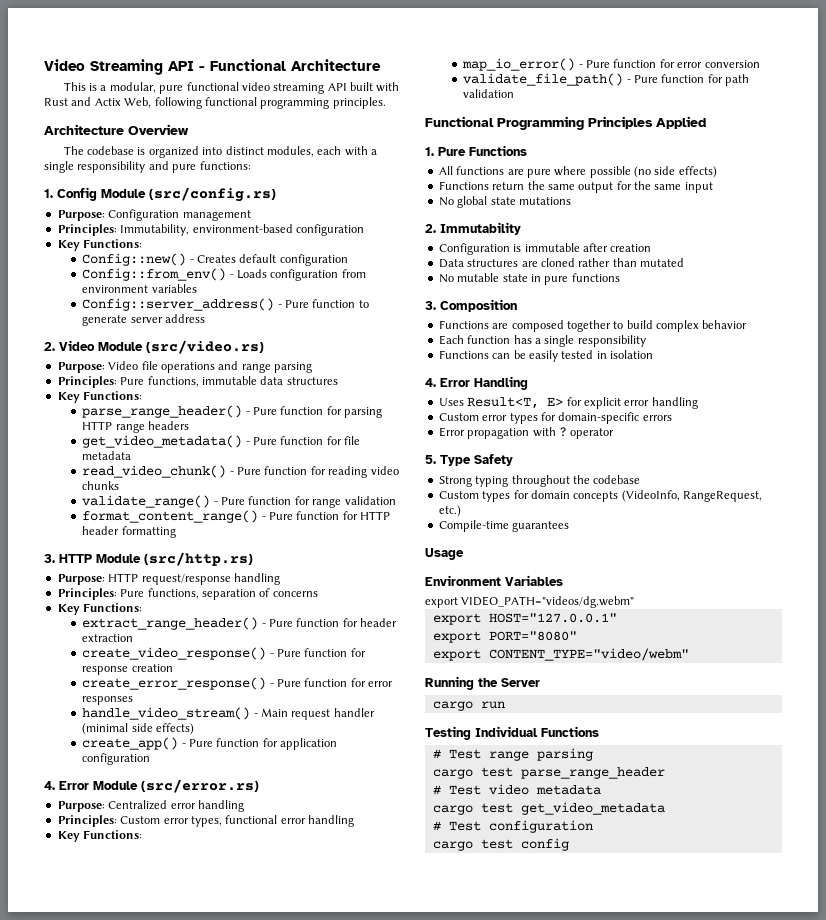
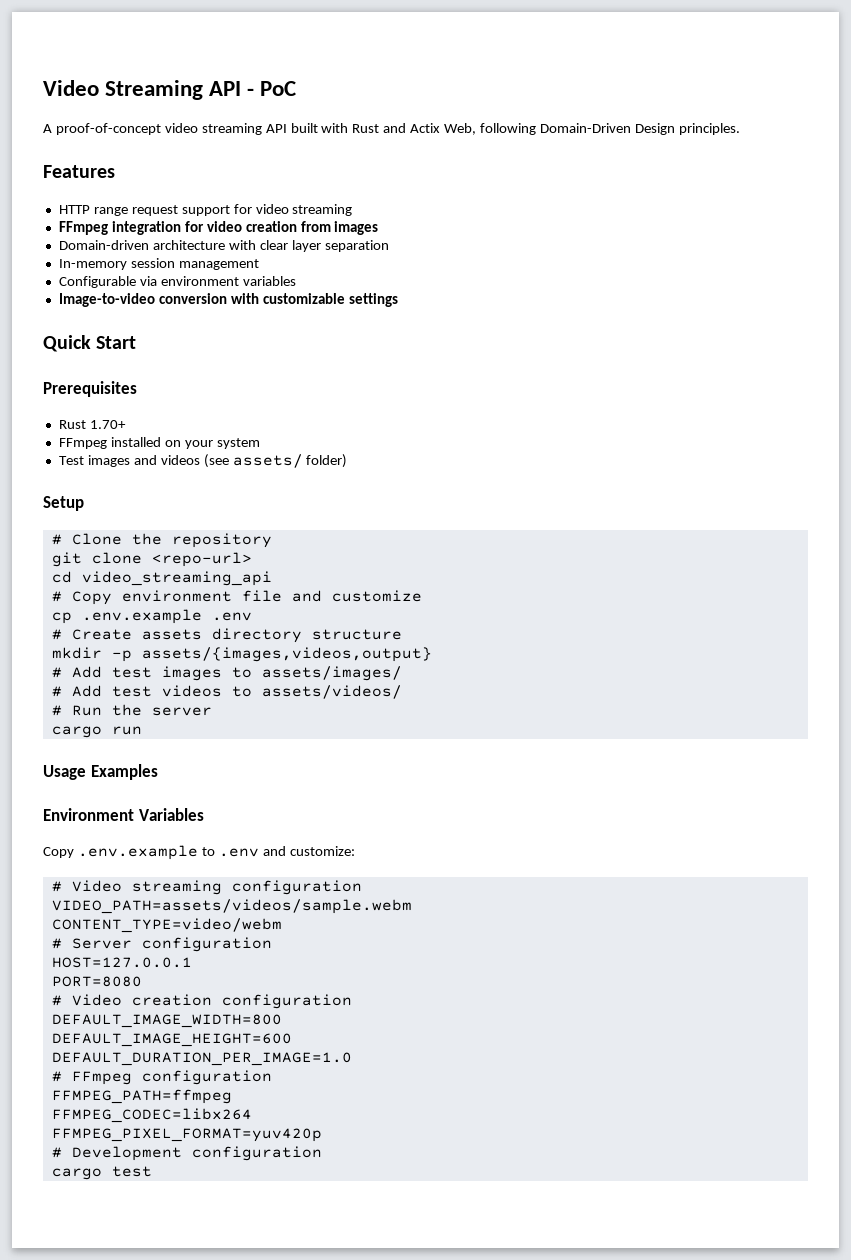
- Video Streaming API - Functional Architecture
- This is a modular, pure functional video streaming API built with Rust and Actix Web, following functional programming principles.
+ Video Streaming API - PoC
+ A proof-of-concept video streaming API built with Rust and Actix Web, following Domain-Driven Design principles.
- Architecture Overview
- The codebase is organized into distinct modules, each with a single responsibility and pure functions:
- 1. Config Module (src/config.rs)
- Purpose: Configuration management
- Principles: Immutability, environment-based configuration
- Key Functions:
- Config::new() - Creates default configuration
- Config::from_env() - Loads configuration from environment variables
- Config::server_address() - Pure function to generate server address
- 2. Video Module (src/video.rs)
- Purpose: Video file operations and range parsing
- Principles: Pure functions, immutable data structures
- Key Functions:
- parse_range_header() - Pure function for parsing HTTP range headers
- get_video_metadata() - Pure function for file metadata
- read_video_chunk() - Pure function for reading video chunks
- validate_range() - Pure function for range validation
- format_content_range() - Pure function for HTTP header formatting
- 3. HTTP Module (src/http.rs)
- Purpose: HTTP request/response handling
- Principles: Pure functions, separation of concerns
- Key Functions:
- extract_range_header() - Pure function for header extraction
- create_video_response() - Pure function for response creation
- create_error_response() - Pure function for error responses
- handle_video_stream() - Main request handler (minimal side effects)
- create_app() - Pure function for application configuration
- 4. Error Module (src/error.rs)
- Purpose: Centralized error handling
- Principles: Custom error types, functional error handling
- Key Functions:
- map_io_error() - Pure function for error conversion
- validate_file_path() - Pure function for path validation
- Functional Programming Principles Applied
- 1. Pure Functions
- All functions are pure where possible (no side effects)
- Functions return the same output for the same input
- No global state mutations
- 2. Immutability
- Configuration is immutable after creation
- Data structures are cloned rather than mutated
- No mutable state in pure functions
- 3. Composition
- Functions are composed together to build complex behavior
- Each function has a single responsibility
- Functions can be easily tested in isolation
- 4. Error Handling
- Uses Result<T, E> for explicit error handling
- Custom error types for domain-specific errors
- Error propagation with ? operator
- 5. Type Safety
- Strong typing throughout the codebase
- Custom types for domain concepts (VideoInfo, RangeRequest, etc.)
- Compile-time guarantees
+ Features
+ HTTP range request support for video streaming
+ FFmpeg integration for video creation from images
+ Domain-driven architecture with clear layer separation
+ In-memory session management
+ Configurable via environment variables
+ Image-to-video conversion with customizable settings
+ Quick Start
+ Prerequisites
+ Rust 1.70+
+ FFmpeg installed on your system
+ Test images and videos (see assets/ folder)
+ Setup
+ # Clone the repository
+ git clone <repo-url>
+ cd video_streaming_api
+ # Copy environment file and customize
+ cp .env.example .env
+ # Create assets directory structure
+ mkdir -p assets/{images,videos,output}
+ # Add test images to assets/images/
+ # Add test videos to assets/videos/
+ # Run the server
+ cargo run
- Usage
+ Usage Examples
- export VIDEO_PATH="videos/dg.webm"
- export HOST="127.0.0.1"
- export PORT="8080"
- export CONTENT_TYPE="video/webm"
- Running the Server
- cargo run
- Testing Individual Functions
- # Test range parsing
- cargo test parse_range_header
- # Test video metadata
- cargo test get_video_metadata
- # Test configuration
+ Copy .env.example to .env and customize:
+ # Video streaming configuration
+ VIDEO_PATH=assets/videos/sample.webm
+ CONTENT_TYPE=video/webm
+ # Server configuration
+ HOST=127.0.0.1
+ PORT=8080
+ # Video creation configuration
+ DEFAULT_IMAGE_WIDTH=800
+ DEFAULT_IMAGE_HEIGHT=600
+ DEFAULT_DURATION_PER_IMAGE=1.0
+ # FFmpeg configuration
+ FFMPEG_PATH=ffmpeg
+ FFMPEG_CODEC=libx264
+ FFMPEG_PIXEL_FORMAT=yuv420p
+ # Development configuration
- cargo test config
+ cargo test

